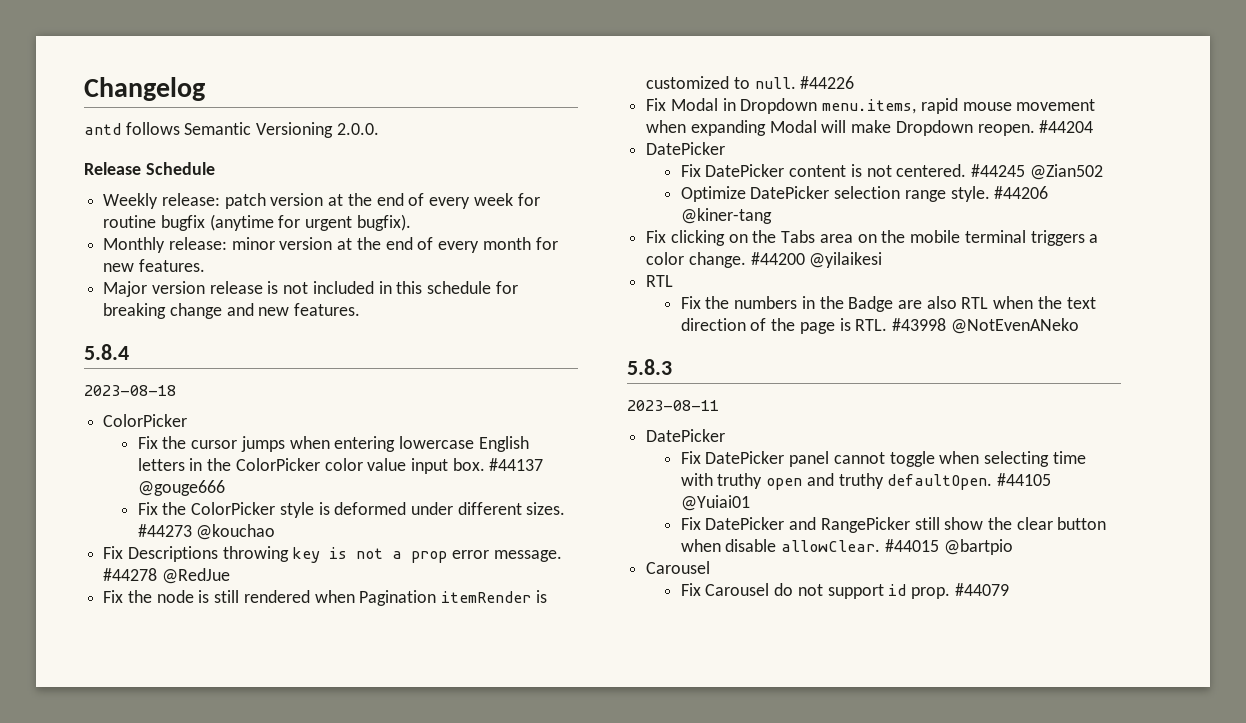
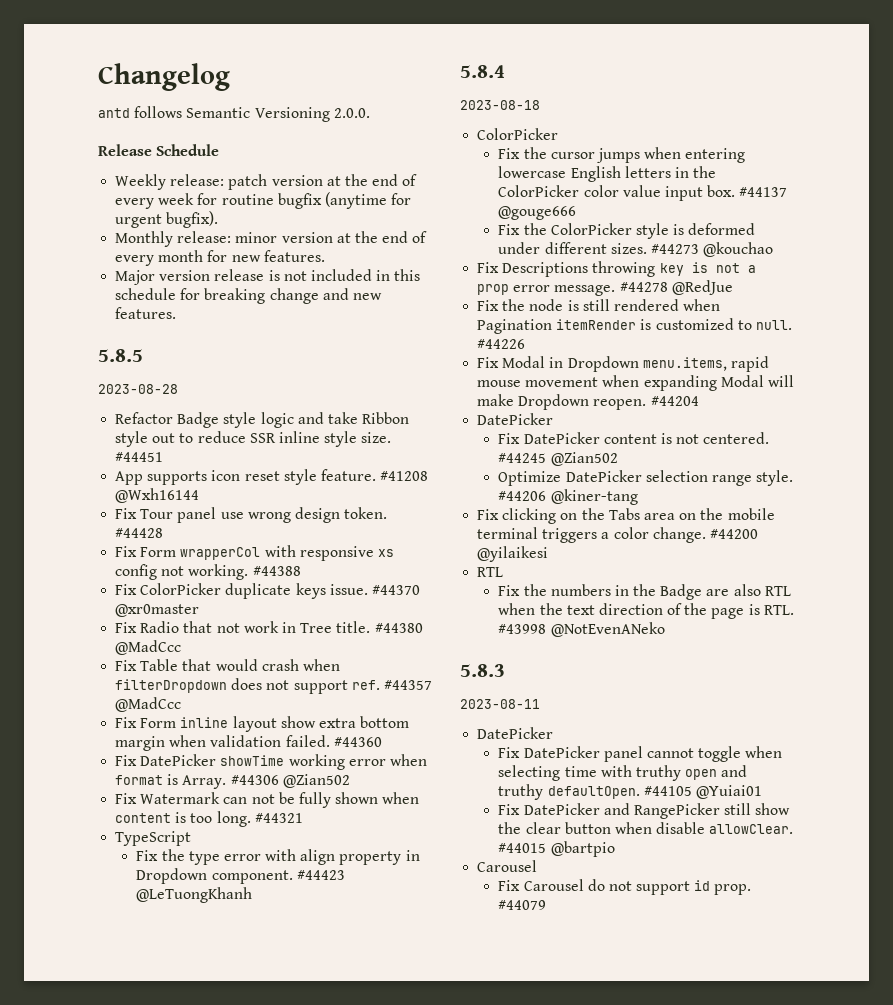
+ 5.8.5
+ 2023-08-28
+ Refactor Badge style logic and take Ribbon style out to reduce SSR inline style size. #44451
+ App supports icon reset style feature. #41208 @Wxh16144
+ Fix Tour panel use wrong design token. #44428
+ Fix Form wrapperCol with responsive xs config not working. #44388
+ Fix ColorPicker duplicate keys issue. #44370 @xr0master
+ Fix Radio that not work in Tree title. #44380 @MadCcc
+ Fix Table that would crash when filterDropdown does not support ref. #44357 @MadCcc
+ Fix Form inline layout show extra bottom margin when validation failed. #44360
+ Fix DatePicker showTime working error when format is Array. #44306 @Zian502
+ Fix Watermark can not be fully shown when content is too long. #44321
+ TypeScript
+ Fix the type error with align property in Dropdown component. #44423 @LeTuongKhanh

